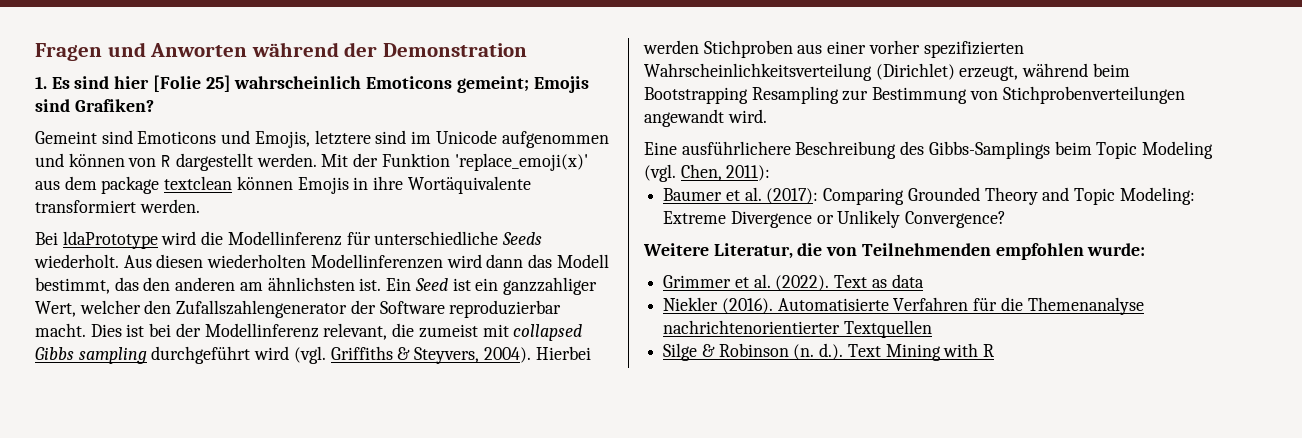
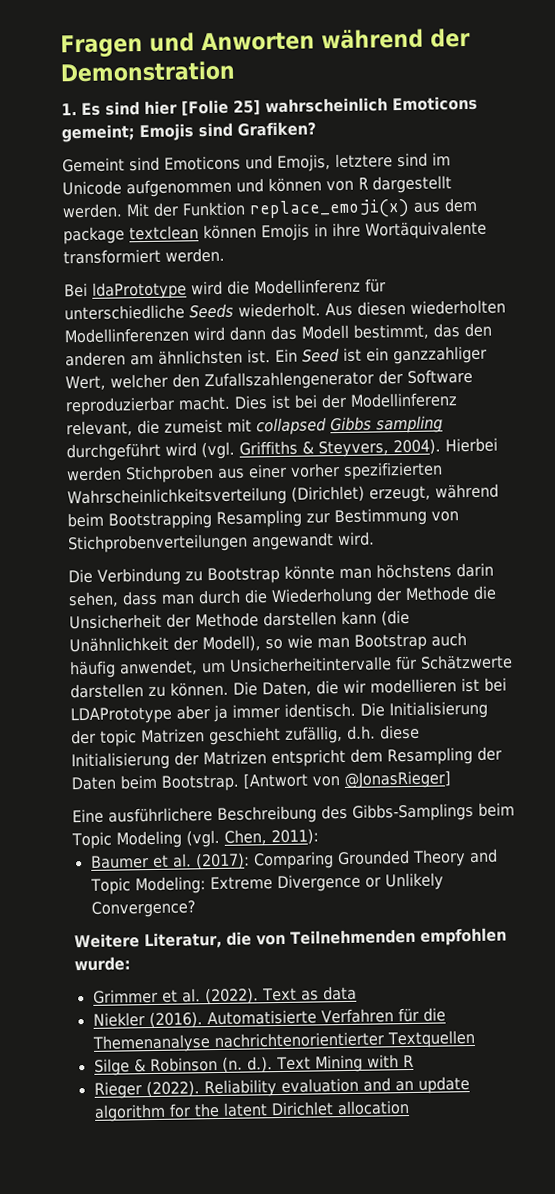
- Mit der Funktion 'replace_emoji(x)' aus dem package textclean können Emojis in ihre Wortäquivalente transformiert werden.
+ Mit der Funktion replace_emoji(x) aus dem package textclean können Emojis in ihre Wortäquivalente transformiert werden.
+ Die Verbindung zu Bootstrap könnte man höchstens darin sehen, dass man durch die Wiederholung der Methode die Unsicherheit der Methode darstellen kann (die Unähnlichkeit der Modell), so wie man Bootstrap auch häufig anwendet, um Unsicherheitintervalle für Schätzwerte darstellen zu können. Die Daten, die wir modellieren ist bei LDAPrototype aber ja immer identisch. Die Initialisierung der topic Matrizen geschieht zufällig, d.h. diese Initialisierung der Matrizen entspricht dem Resampling der Daten beim Bootstrap. [Antwort von @JonasRieger]
+ Rieger (2022). Reliability evaluation and an update algorithm for the latent Dirichlet allocation

